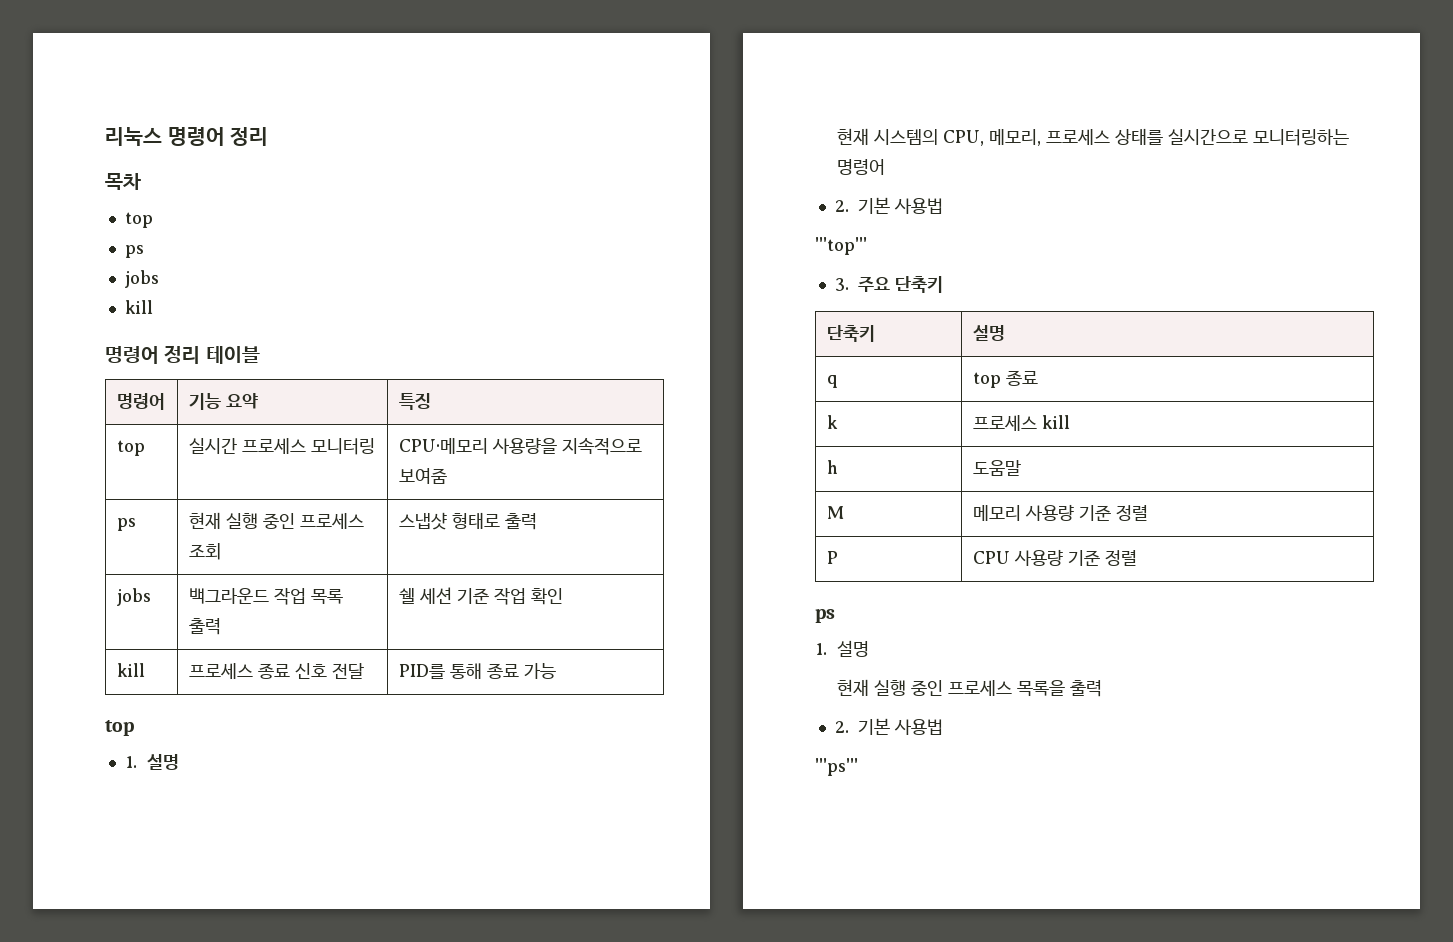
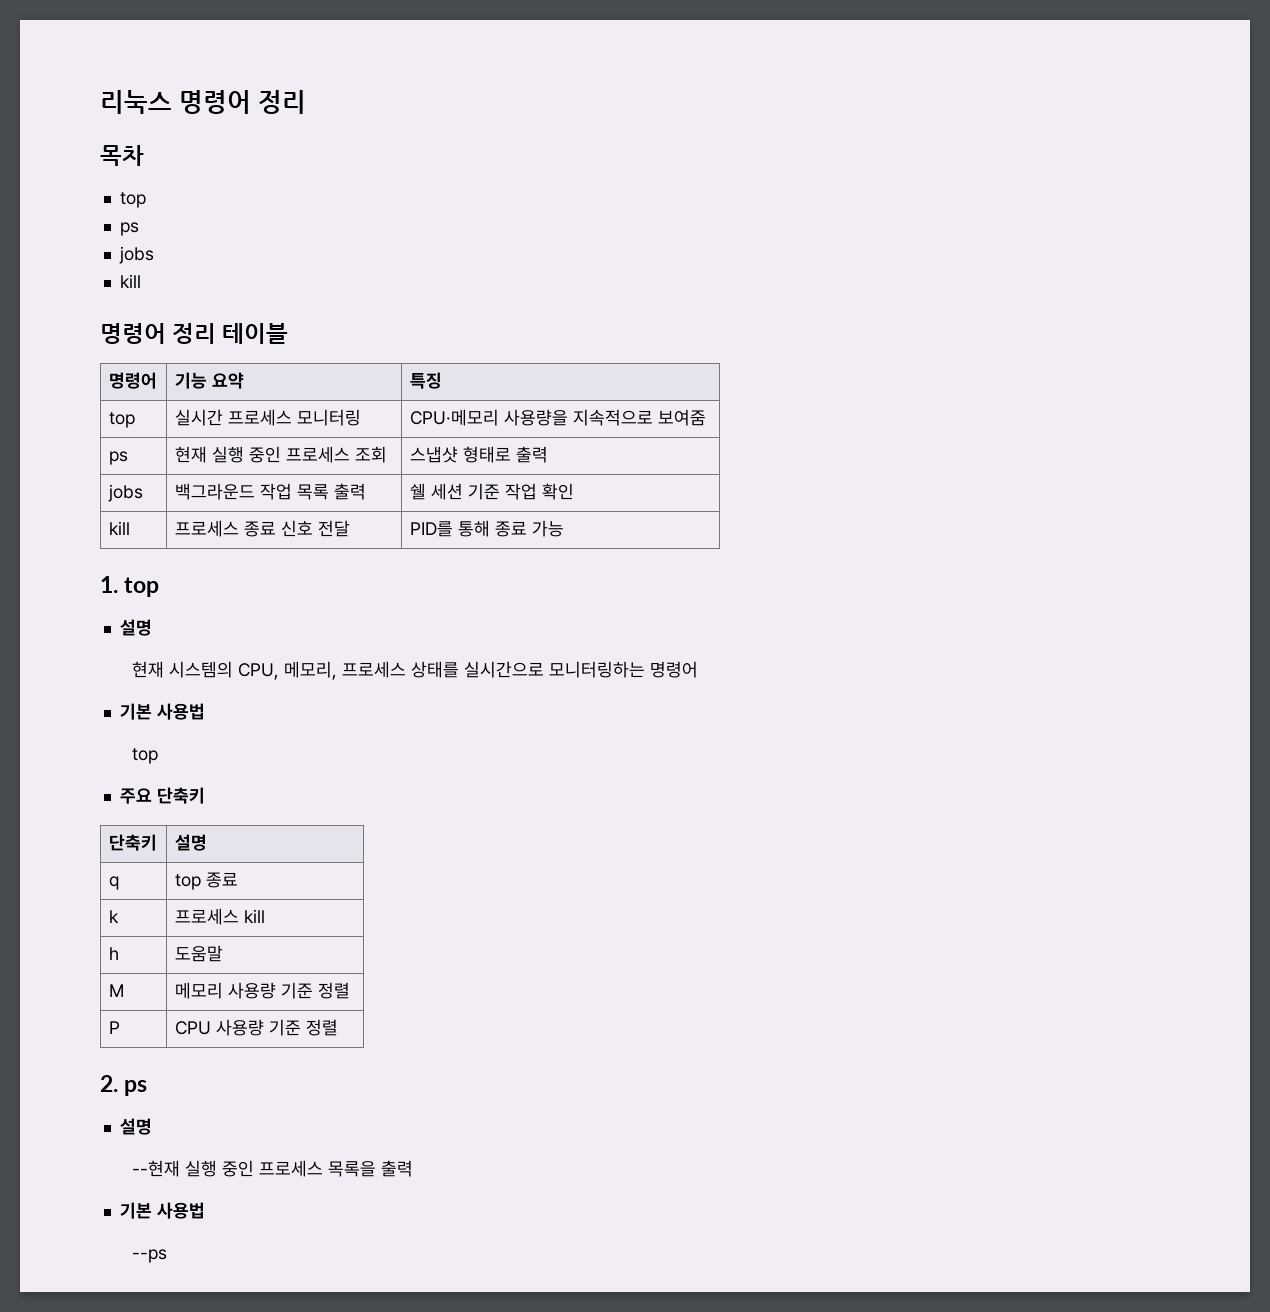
  kill | 프로세스 종료 신호 전달 | PID를 통해 종료 가능
- top
- 1. 설명
+ 1. top
+ 설명
  현재 시스템의 CPU, 메모리, 프로세스 상태를 실시간으로 모니터링하는 명령어
- 2. 기본 사용법
- '''top'''
- 3. 주요 단축키
+ 기본 사용법
+ top
+ 주요 단축키
  P | CPU 사용량 기준 정렬
- ps
- 1. 설명
- 현재 실행 중인 프로세스 목록을 출력
- 2. 기본 사용법
- '''ps'''
+ 2. ps
+ 설명
+ --현재 실행 중인 프로세스 목록을 출력
+ 기본 사용법
+ --ps

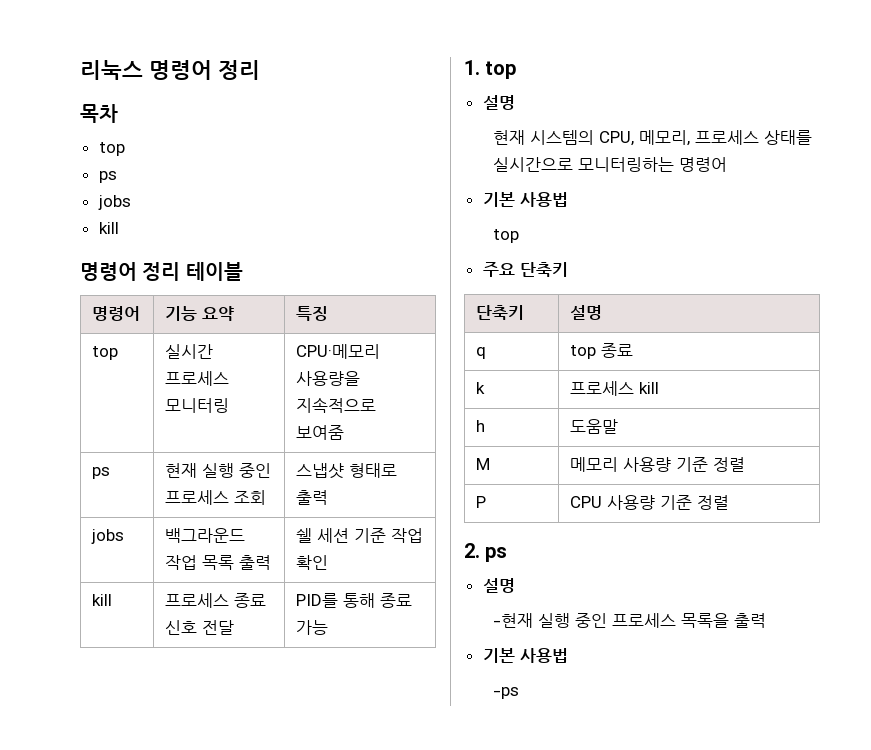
- --현재 실행 중인 프로세스 목록을 출력
+ -현재 실행 중인 프로세스 목록을 출력
- --ps
+ -ps

